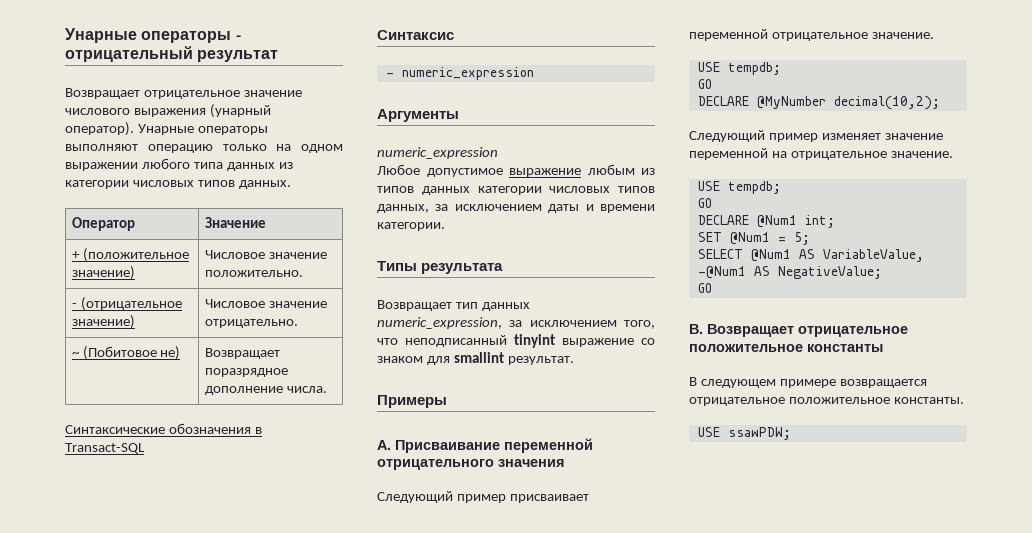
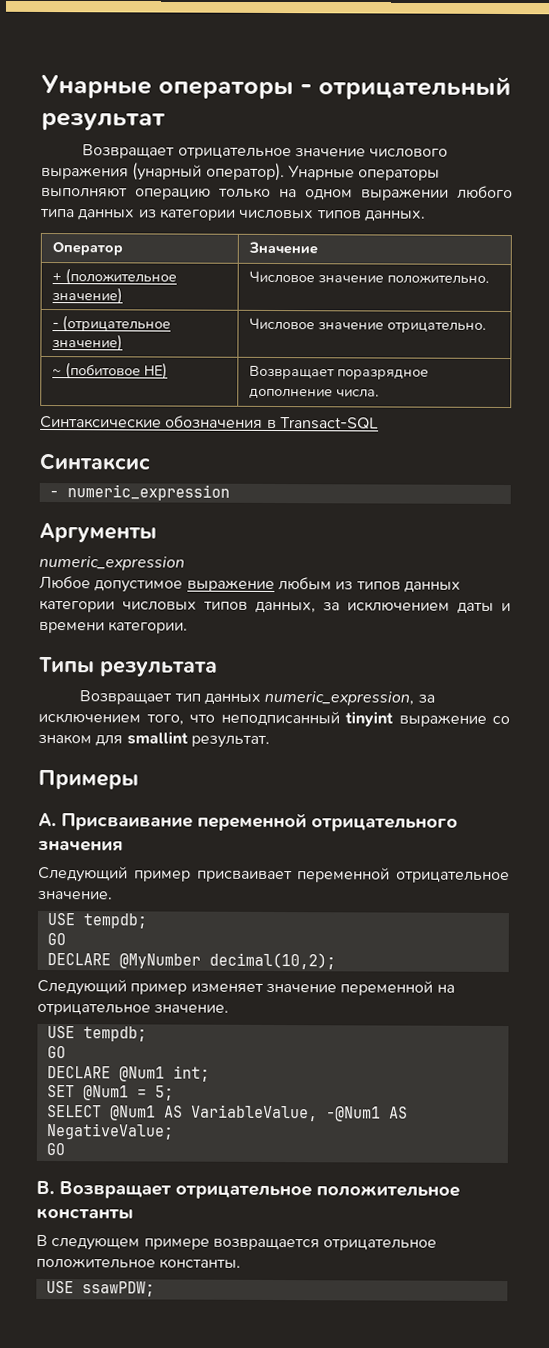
- ~ (Побитовое не) | Возвращает поразрядное дополнение числа.
+ ~ (побитовое НЕ) | Возвращает поразрядное дополнение числа.

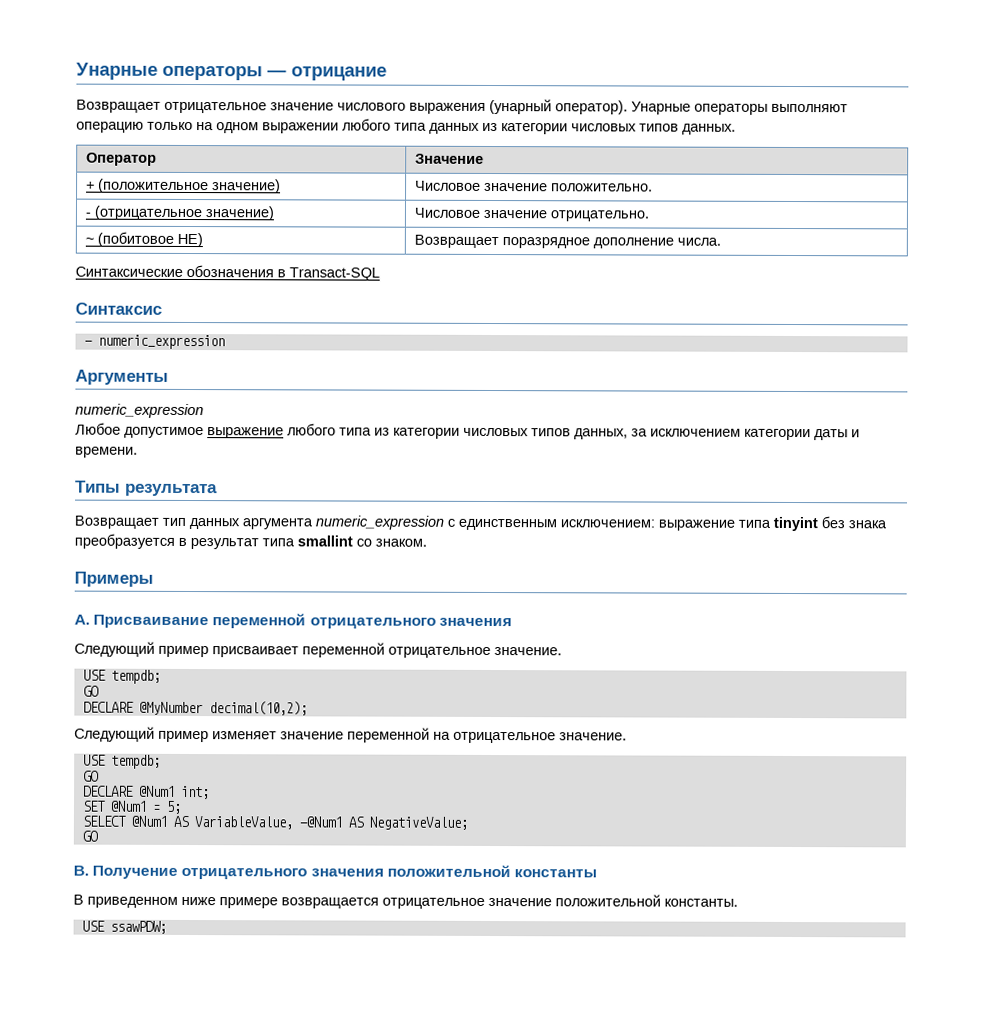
- Унарные операторы - отрицательный результат
+ Унарные операторы — отрицание
- Любое допустимое выражение любым из типов данных категории числовых типов данных, за исключением даты и времени категории.
+ Любое допустимое выражение любого типа из категории числовых типов данных, за исключением категории даты и времени.
- Возвращает тип данных numeric_expression, за исключением того, что неподписанный tinyint выражение со знаком для smallint результат.
+ Возвращает тип данных аргумента numeric_expression с единственным исключением: выражение типа tinyint без знака преобразуется в результат типа smallint со знаком.
- В. Возвращает отрицательное положительное константы
+ В. Получение отрицательного значения положительной константы
- В следующем примере возвращается отрицательное положительное константы.
+ В приведенном ниже примере возвращается отрицательное значение положительной константы.

